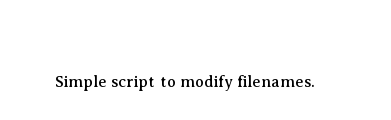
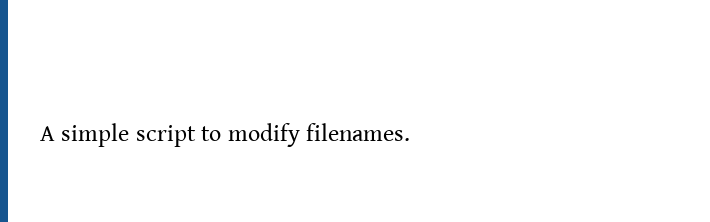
- Simple script to modify filenames.
+ A simple script to modify filenames.

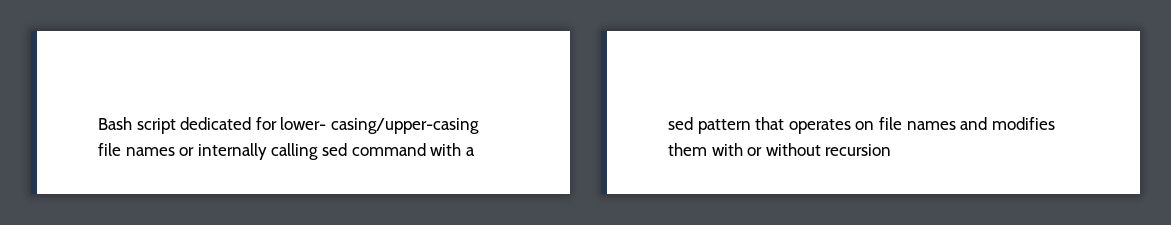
- A simple script to modify filenames.
+ Bash script dedicated for lower- casing/upper-casing file names or internally calling sed command with a sed pattern that operates on file names and modifies them with or without recursion

